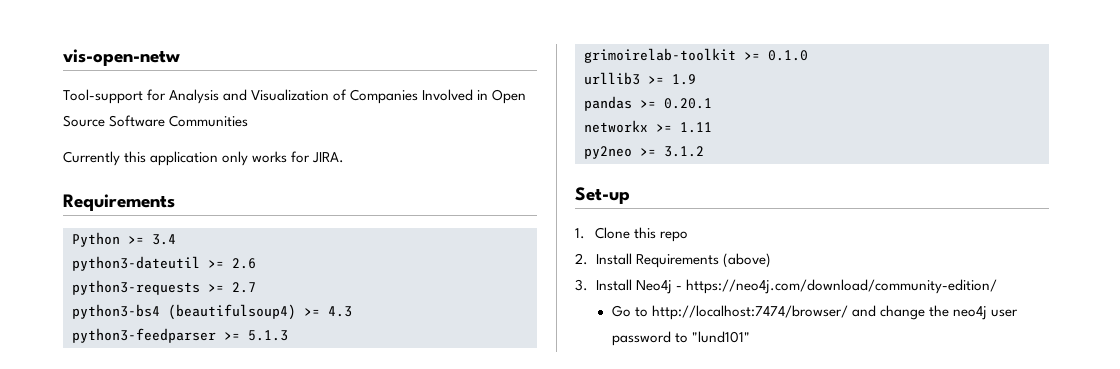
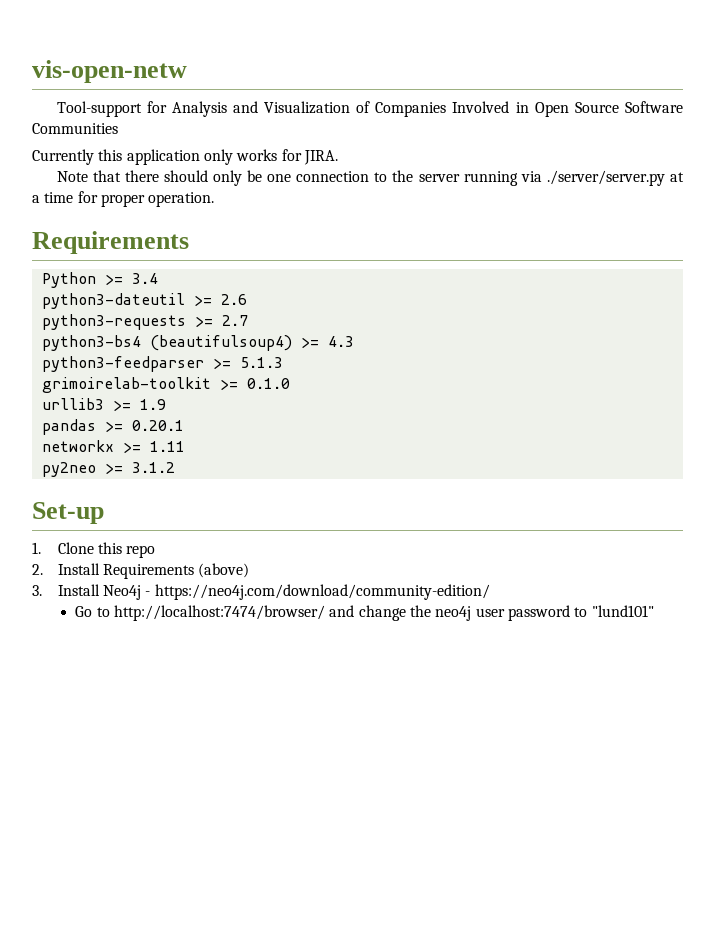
+ Note that there should only be one connection to the server running via ./server/server.py at a time for proper operation.

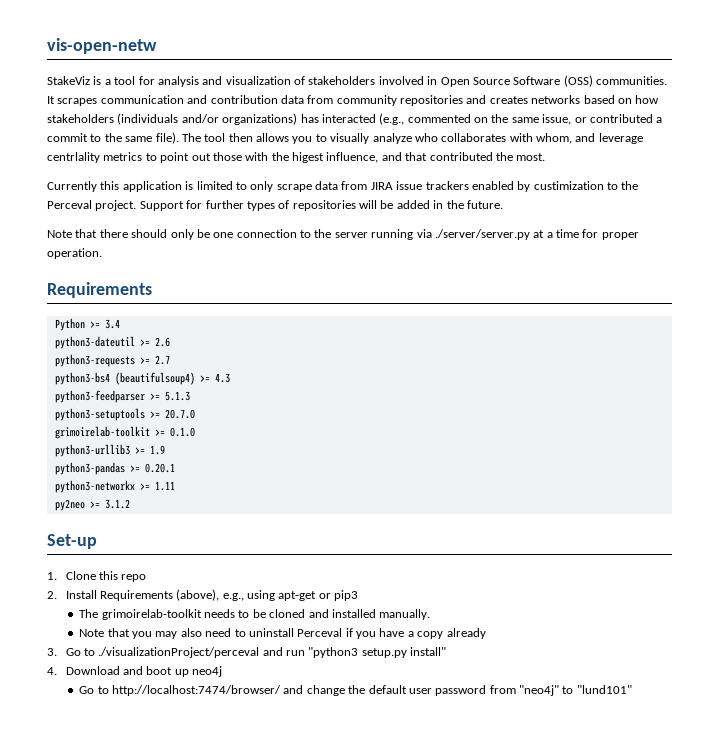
- Tool-support for Analysis and Visualization of Companies Involved in Open Source Software Communities
- Currently this application only works for JIRA.
+ StakeViz is a tool for analysis and visualization of stakeholders involved in Open Source Software (OSS) communities. It scrapes communication and contribution data from community repositories and creates networks based on how stakeholders (individuals and/or organizations) has interacted (e.g., commented on the same issue, or contributed a commit to the same file). The tool then allows you to visually analyze who collaborates with whom, and leverage centrlality metrics to point out those with the higest influence, and that contributed the most.
+ Currently this application is limited to only scrape data from JIRA issue trackers enabled by custimization to the Perceval project. Support for further types of repositories will be added in the future.
+ python3-setuptools >= 20.7.0
- urllib3 >= 1.9
+ python3-urllib3 >= 1.9
- pandas >= 0.20.1
+ python3-pandas >= 0.20.1
- networkx >= 1.11
+ python3-networkx >= 1.11
- 2. Install Requirements (above)
- 3. Install Neo4j - https://neo4j.com/download/community-edition/
+ 2. Install Requirements (above), e.g., using apt-get or pip3
+ The grimoirelab-toolkit needs to be cloned and installed manually.
+ Note that you may also need to uninstall Perceval if you have a copy already
+ 3. Go to ./visualizationProject/perceval and run "python3 setup.py install"
+ 4. Download and boot up neo4j
- Go to http://localhost:7474/browser/ and change the neo4j user password to "lund101"
+ Go to http://localhost:7474/browser/ and change the default user password from "neo4j" to "lund101"

